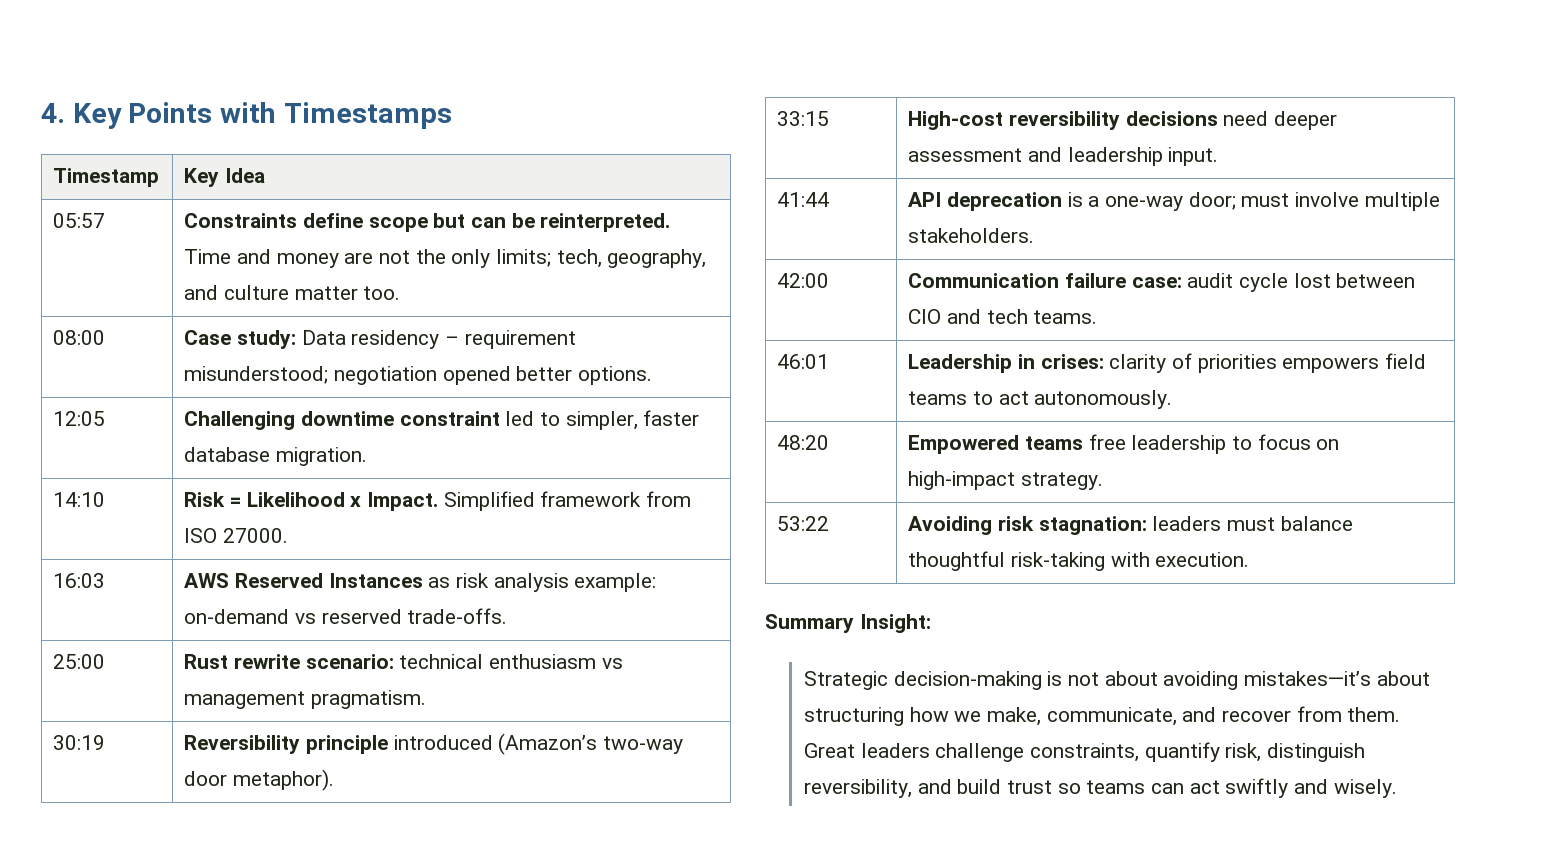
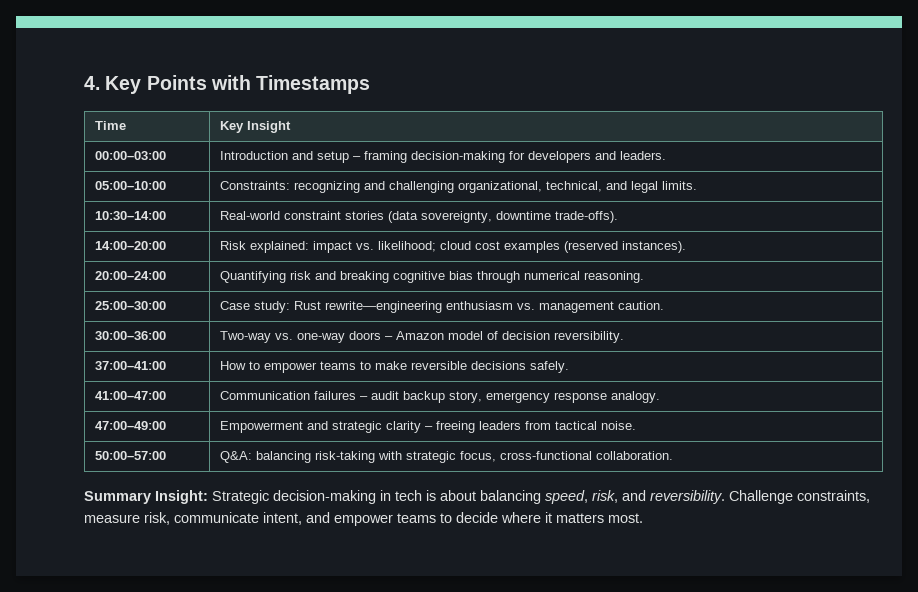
- Timestamp | Key Idea
- 05:57 | Constraints define scope but can be reinterpreted. Time and money are not the only limits; tech, geography, and culture matter too.
- 08:00 | Case study: Data residency – requirement misunderstood; negotiation opened better options.
- 12:05 | Challenging downtime constraint led to simpler, faster database migration.
- 14:10 | Risk = Likelihood x Impact. Simplified framework from ISO 27000.
- 16:03 | AWS Reserved Instances as risk analysis example: on-demand vs reserved trade-offs.
- 25:00 | Rust rewrite scenario: technical enthusiasm vs management pragmatism.
- 30:19 | Reversibility principle introduced (Amazon’s two-way door metaphor).
- 33:15 | High-cost reversibility decisions need deeper assessment and leadership input.
- 41:44 | API deprecation is a one-way door; must involve multiple stakeholders.
- 42:00 | Communication failure case: audit cycle lost between CIO and tech teams.
- 46:01 | Leadership in crises: clarity of priorities empowers field teams to act autonomously.
- 48:20 | Empowered teams free leadership to focus on high-impact strategy.
- 53:22 | Avoiding risk stagnation: leaders must balance thoughtful risk-taking with execution.
+ Time | Key Insight
+ 00:00–03:00 | Introduction and setup – framing decision-making for developers and leaders.
+ 05:00–10:00 | Constraints: recognizing and challenging organizational, technical, and legal limits.
+ 10:30–14:00 | Real-world constraint stories (data sovereignty, downtime trade-offs).
+ 14:00–20:00 | Risk explained: impact vs. likelihood; cloud cost examples (reserved instances).
+ 20:00–24:00 | Quantifying risk and breaking cognitive bias through numerical reasoning.
+ 25:00–30:00 | Case study: Rust rewrite—engineering enthusiasm vs. management caution.
+ 30:00–36:00 | Two-way vs. one-way doors – Amazon model of decision reversibility.
+ 37:00–41:00 | How to empower teams to make reversible decisions safely.
+ 41:00–47:00 | Communication failures – audit backup story, emergency response analogy.
+ 47:00–49:00 | Empowerment and strategic clarity – freeing leaders from tactical noise.
+ 50:00–57:00 | Q&A: balancing risk-taking with strategic focus, cross-functional collaboration.
- Summary Insight:
- Strategic decision-making is not about avoiding mistakes—it’s about structuring how we make, communicate, and recover from them. Great leaders challenge constraints, quantify risk, distinguish reversibility, and build trust so teams can act swiftly and wisely.
+ Summary Insight: Strategic decision-making in tech is about balancing speed, risk, and reversibility. Challenge constraints, measure risk, communicate intent, and empower teams to decide where it matters most.

